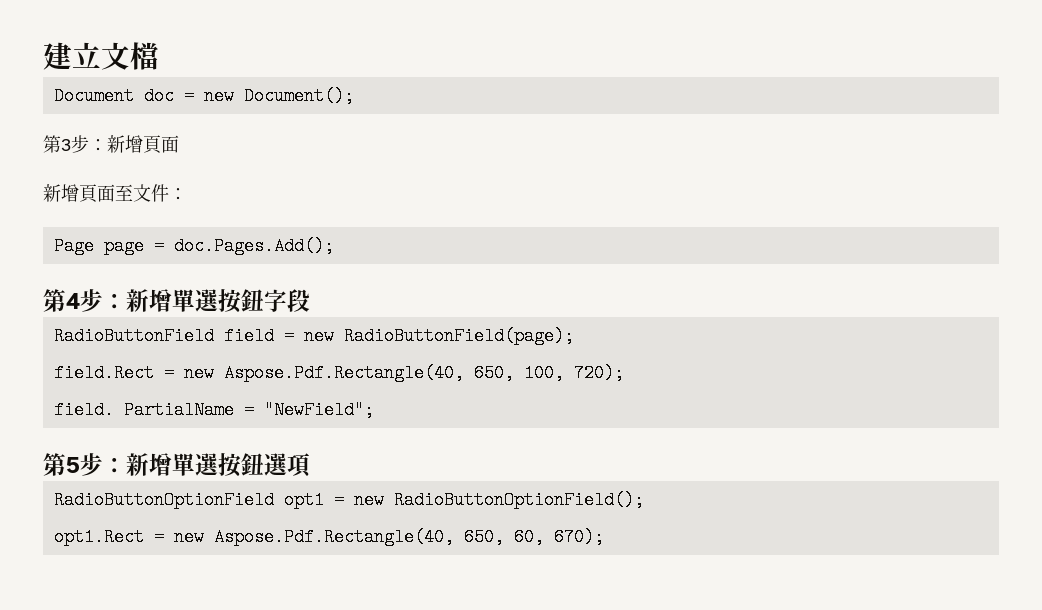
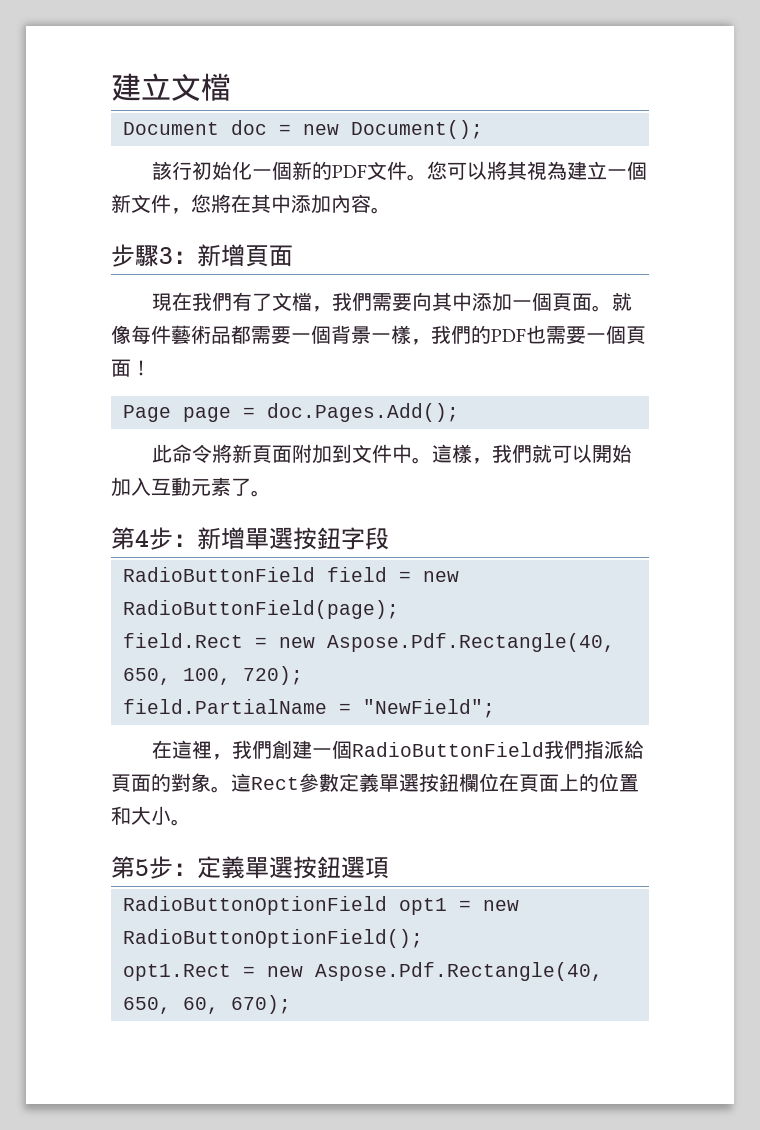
- 第3步：新增頁面
- 新增頁面至文件：
+ 該行初始化一個新的PDF文件。您可以將其視為建立一個新文件，您將在其中添加內容。
+ 步驟3：新增頁面
+ 現在我們有了文檔，我們需要向其中添加一個頁面。就像每件藝術品都需要一個背景一樣，我們的PDF也需要一個頁面！
  Page page = doc.Pages.Add();
+ 此命令將新頁面附加到文件中。這樣，我們就可以開始加入互動元素了。
- field. PartialName = "NewField";
+ field.PartialName = "NewField";
+ 在這裡，我們創建一個RadioButtonField我們指派給頁面的對象。這Rect參數定義單選按鈕欄位在頁面上的位置和大小。
- 第5步：新增單選按鈕選項
+ 第5步：定義單選按鈕選項

